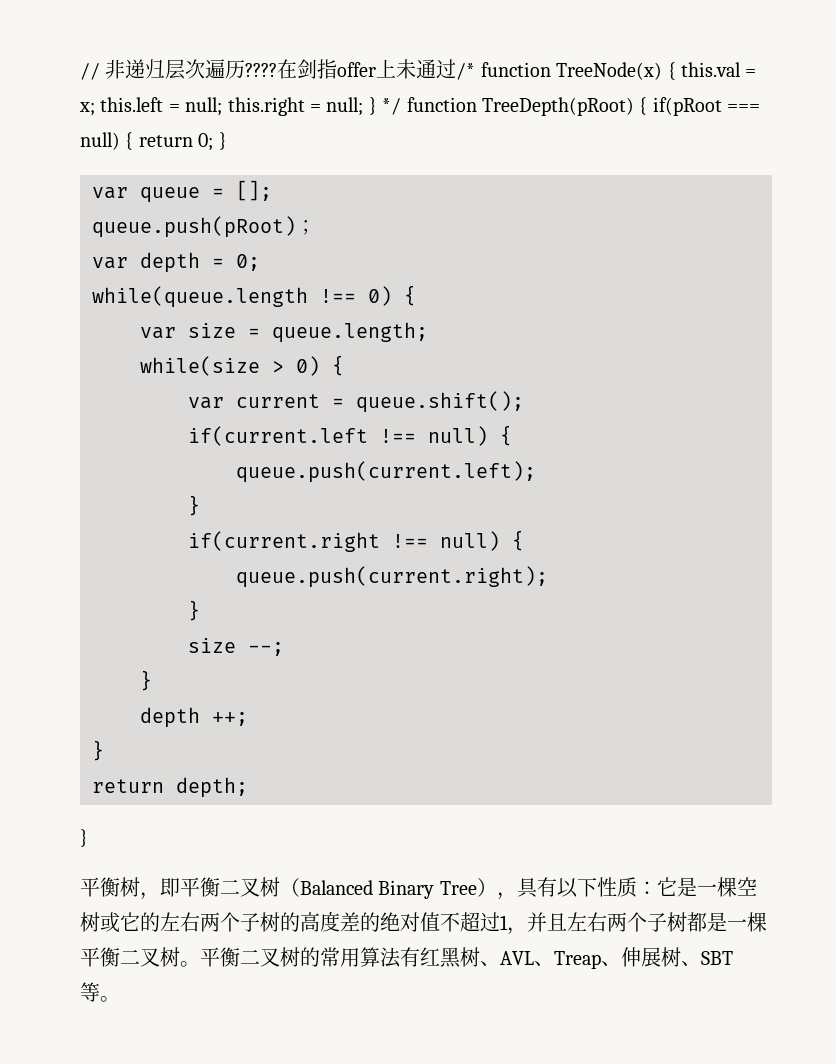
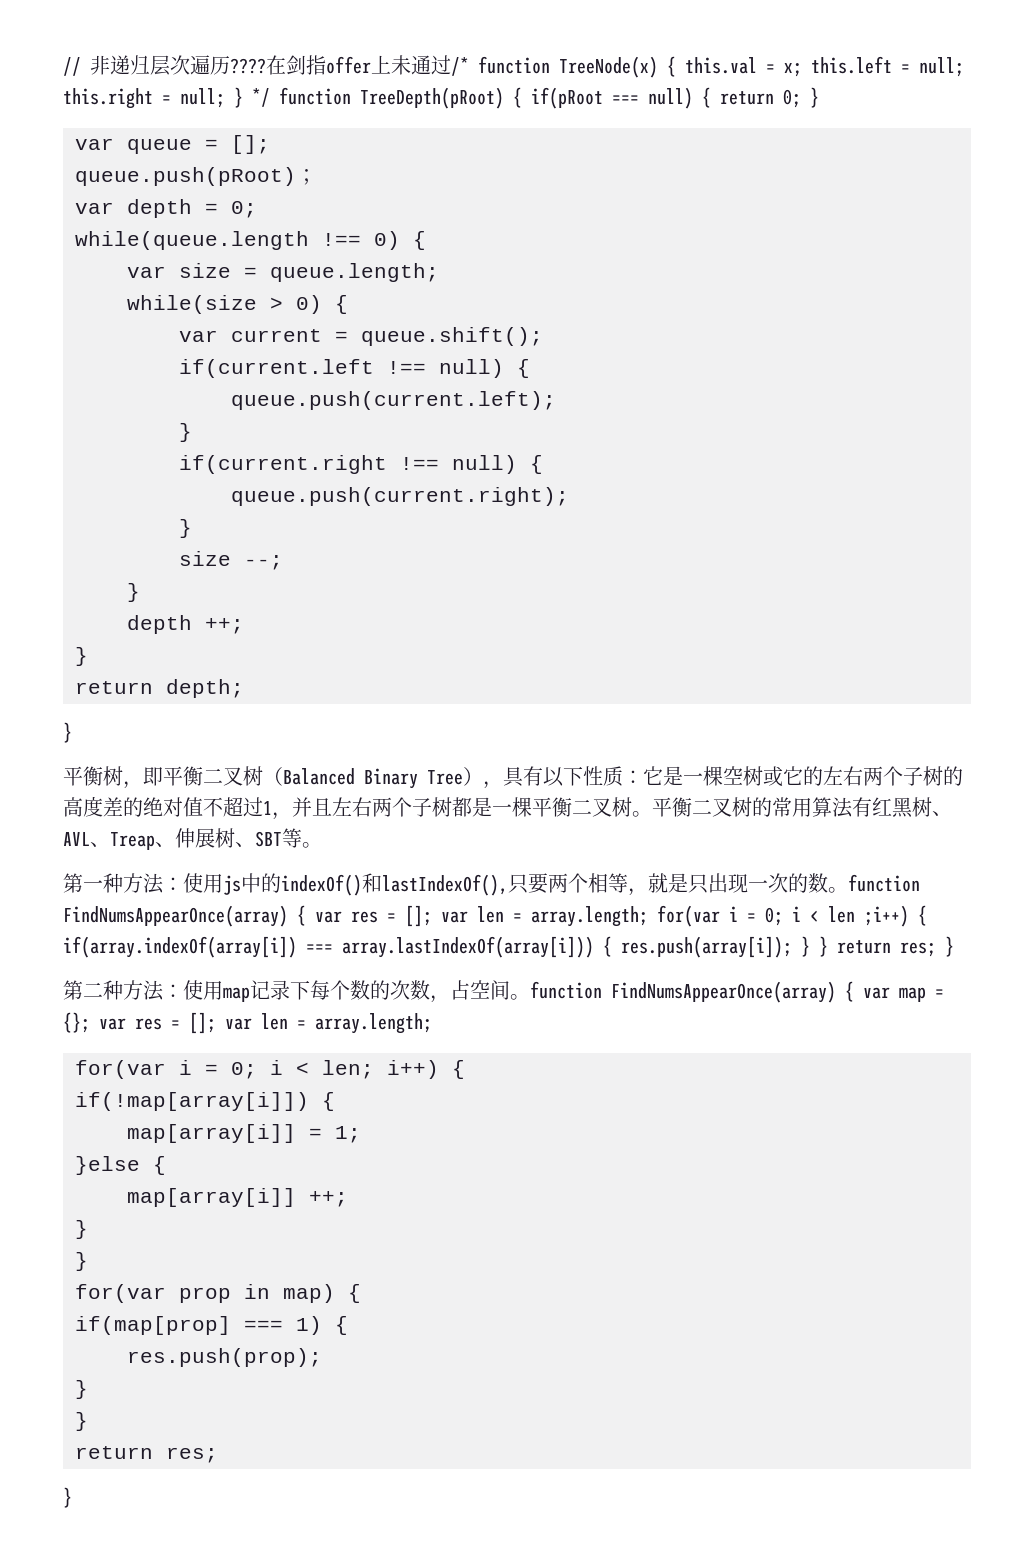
+ 第一种方法：使用js中的indexOf()和lastIndexOf(),只要两个相等，就是只出现一次的数。function FindNumsAppearOnce(array) { var res = []; var len = array.length; for(var i = 0; i < len ;i++) { if(array.indexOf(array[i]) === array.lastIndexOf(array[i])) { res.push(array[i]); } } return res; }
+ 第二种方法：使用map记录下每个数的次数，占空间。function FindNumsAppearOnce(array) { var map = {}; var res = []; var len = array.length;
+ for(var i = 0; i < len; i++) {
+ if(!map[array[i]]) {
+ map[array[i]] = 1;
+ }else {
+ map[array[i]] ++;
+ }
+ }
+ for(var prop in map) {
+ if(map[prop] === 1) {
+ res.push(prop);
+ }
+ }
+ return res;
+ }

